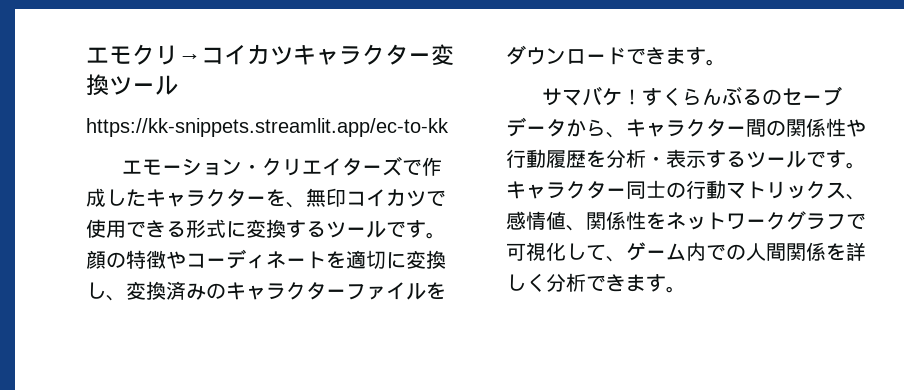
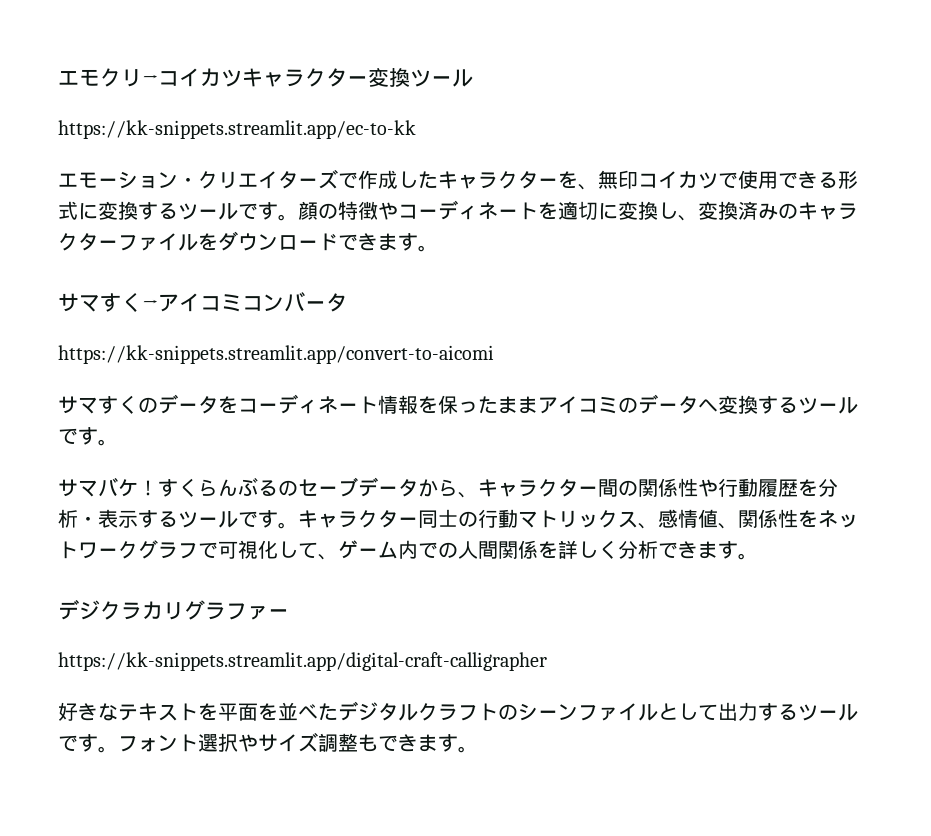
+ サマすく→アイコミコンバータ
+ https://kk-snippets.streamlit.app/convert-to-aicomi
+ サマすくのデータをコーディネート情報を保ったままアイコミのデータへ変換するツールです。
+ デジクラカリグラファー
+ https://kk-snippets.streamlit.app/digital-craft-calligrapher
+ 好きなテキストを平面を並べたデジタルクラフトのシーンファイルとして出力するツールです。フォント選択やサイズ調整もできます。

